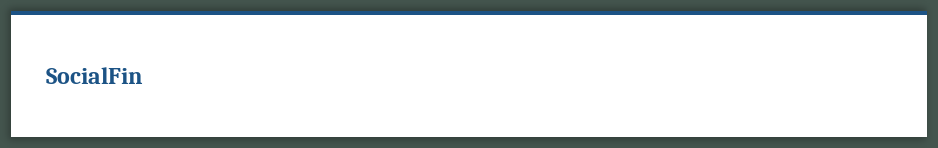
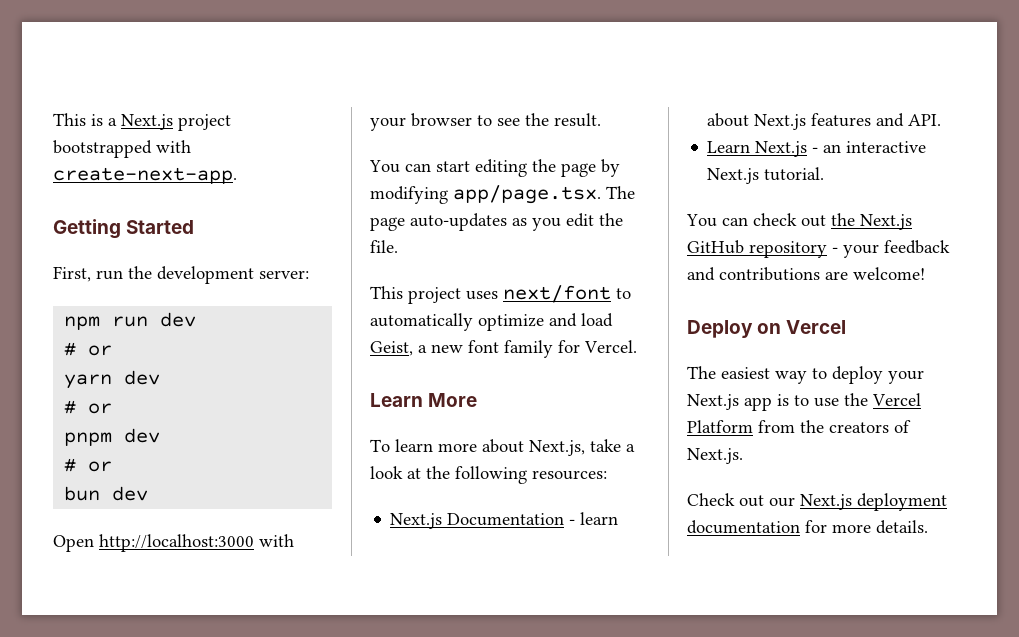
- SocialFin
+ This is a Next.js project bootstrapped with create-next-app.
+ Getting Started
+ First, run the development server:
+ npm run dev
+ # or
+ yarn dev
+ # or
+ pnpm dev
+ # or
+ bun dev
+ Open http://localhost:3000 with your browser to see the result.
+ You can start editing the page by modifying app/page.tsx. The page auto-updates as you edit the file.
+ This project uses next/font to automatically optimize and load Geist, a new font family for Vercel.
+ Learn More
+ To learn more about Next.js, take a look at the following resources:
+ Next.js Documentation - learn about Next.js features and API.
+ Learn Next.js - an interactive Next.js tutorial.
+ You can check out the Next.js GitHub repository - your feedback and contributions are welcome!
+ Deploy on Vercel
+ The easiest way to deploy your Next.js app is to use the Vercel Platform from the creators of Next.js.
+ Check out our Next.js deployment documentation for more details.

